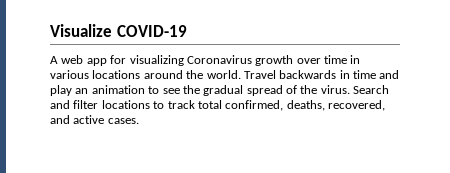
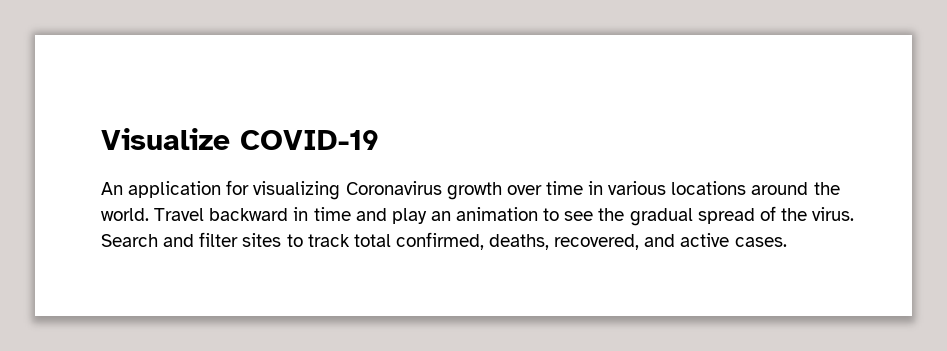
- A web app for visualizing Coronavirus growth over time in various locations around the world.
+ An application for visualizing Coronavirus growth over time in various locations around the world.
- Travel backwards in time and play an animation to see the gradual spread of the virus.
+ Travel backward in time and play an animation to see the gradual spread of the virus.
- Search and filter locations to track total confirmed, deaths, recovered, and active cases.
+ Search and filter sites to track total confirmed, deaths, recovered, and active cases.

